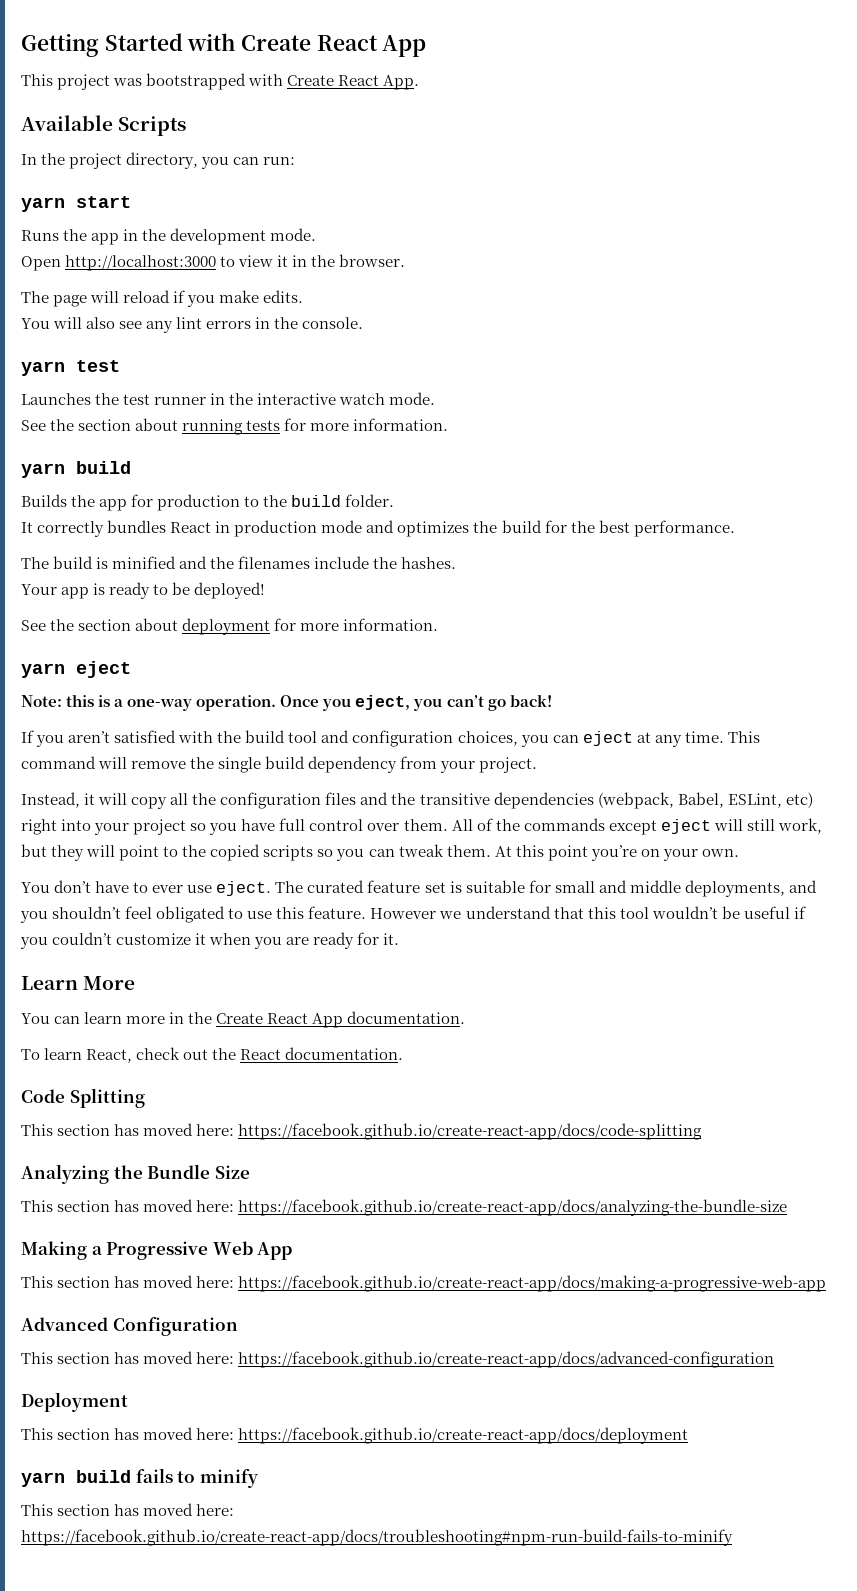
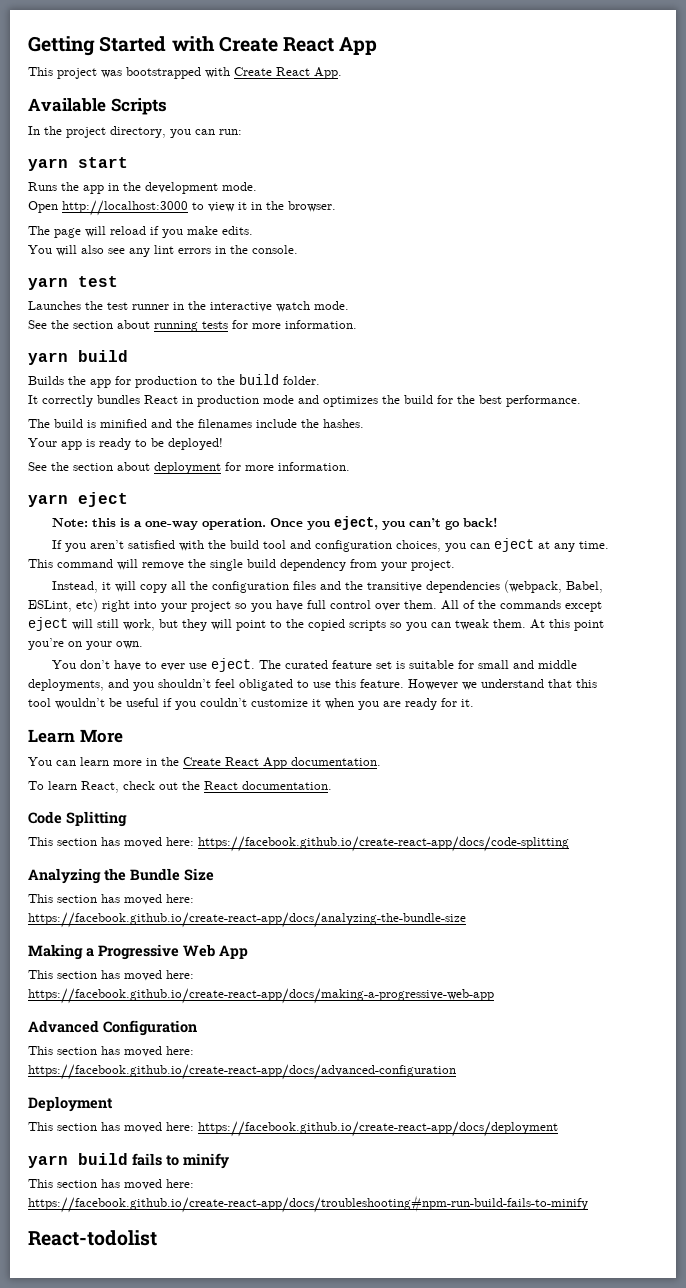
+ React-todolist

